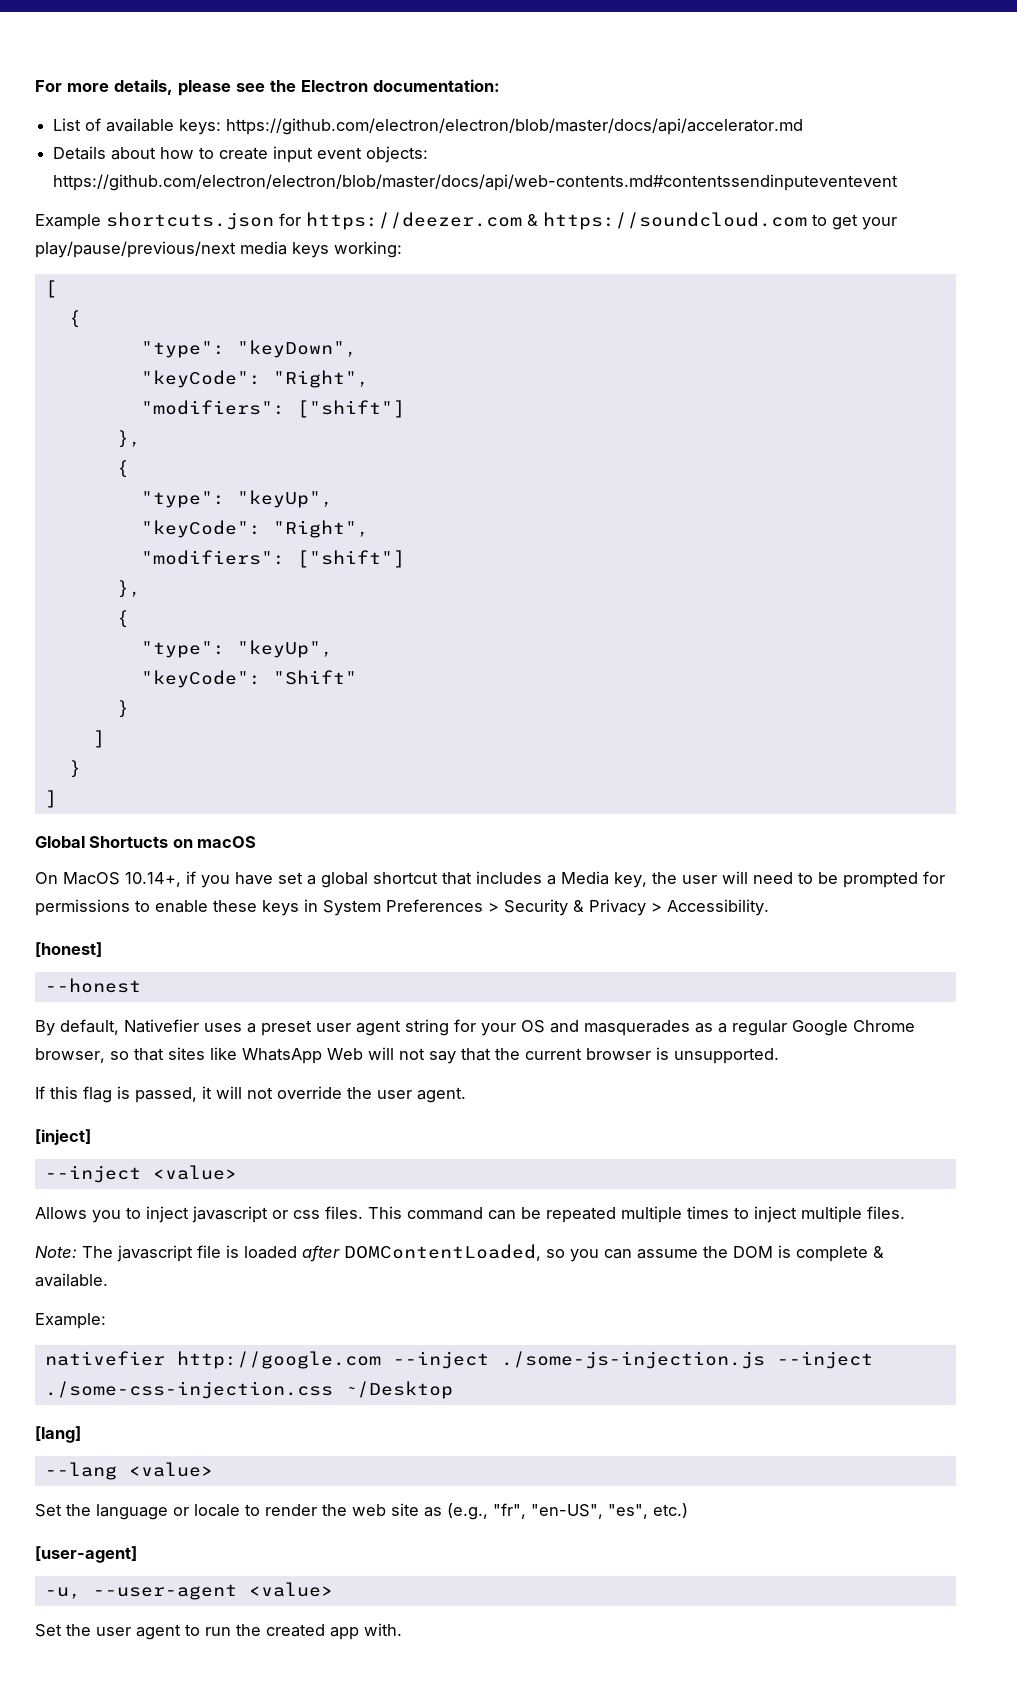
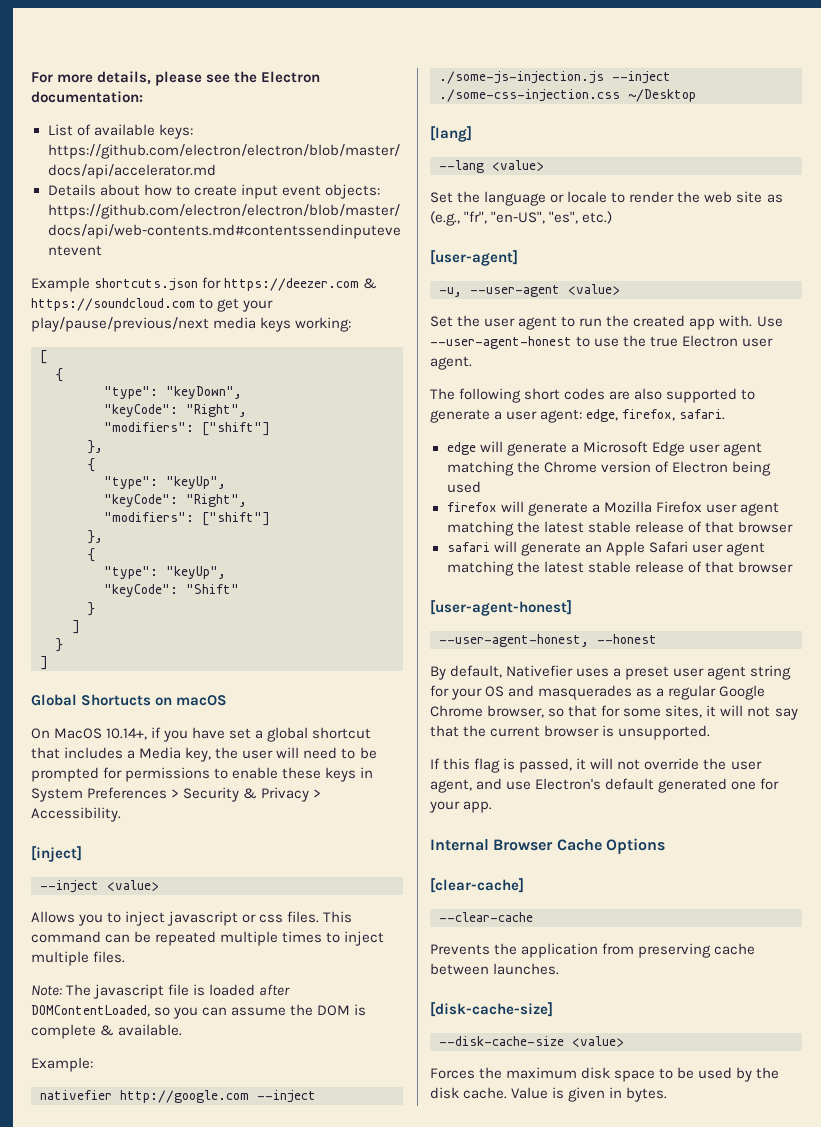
- [honest]
- --honest
- By default, Nativefier uses a preset user agent string for your OS and masquerades as a regular Google Chrome browser, so that sites like WhatsApp Web will not say that the current browser is unsupported.
- If this flag is passed, it will not override the user agent.
+ Use --user-agent-honest to use the true Electron user agent.
+ The following short codes are also supported to generate a user agent: edge, firefox, safari.
+ edge will generate a Microsoft Edge user agent matching the Chrome version of Electron being used
+ firefox will generate a Mozilla Firefox user agent matching the latest stable release of that browser
+ safari will generate an Apple Safari user agent matching the latest stable release of that browser
+ [user-agent-honest]
+ --user-agent-honest, --honest
+ By default, Nativefier uses a preset user agent string for your OS and masquerades as a regular Google Chrome browser, so that for some sites, it will not say that the current browser is unsupported.
+ If this flag is passed, it will not override the user agent, and use Electron's default generated one for your app.
+ Internal Browser Cache Options
+ [clear-cache]
+ --clear-cache
+ Prevents the application from preserving cache between launches.
+ [disk-cache-size]
+ --disk-cache-size <value>
+ Forces the maximum disk space to be used by the disk cache. Value is given in bytes.

